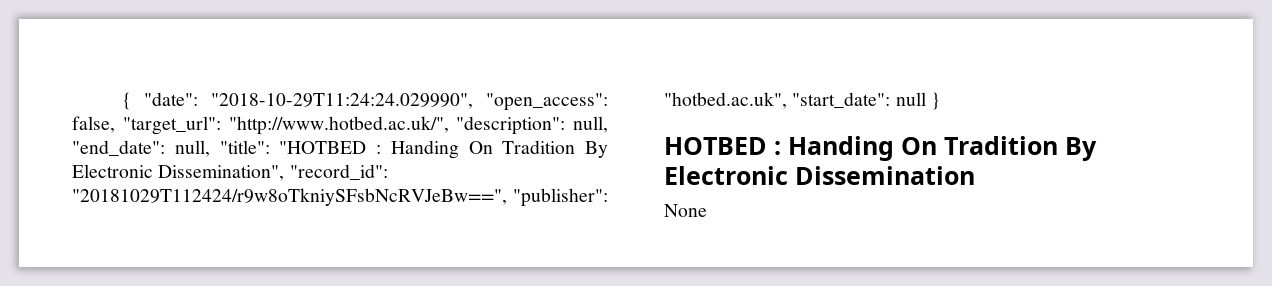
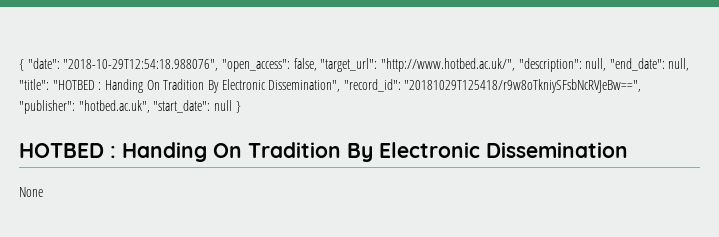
- { "date": "2018-10-29T11:24:24.029990", "open_access": false, "target_url": "http://www.hotbed.ac.uk/", "description": null, "end_date": null, "title": "HOTBED : Handing On Tradition By Electronic Dissemination", "record_id": "20181029T112424/r9w8oTkniySFsbNcRVJeBw==", "publisher": "hotbed.ac.uk", "start_date": null }
+ { "date": "2018-10-29T12:54:18.988076", "open_access": false, "target_url": "http://www.hotbed.ac.uk/", "description": null, "end_date": null, "title": "HOTBED : Handing On Tradition By Electronic Dissemination", "record_id": "20181029T125418/r9w8oTkniySFsbNcRVJeBw==", "publisher": "hotbed.ac.uk", "start_date": null }

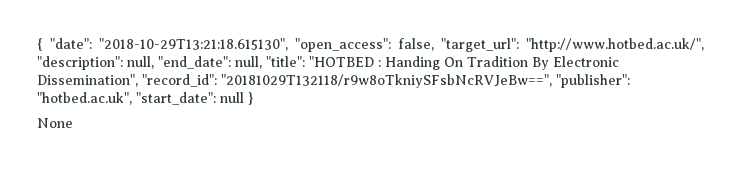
- { "date": "2018-10-29T12:54:18.988076", "open_access": false, "target_url": "http://www.hotbed.ac.uk/", "description": null, "end_date": null, "title": "HOTBED : Handing On Tradition By Electronic Dissemination", "record_id": "20181029T125418/r9w8oTkniySFsbNcRVJeBw==", "publisher": "hotbed.ac.uk", "start_date": null }
+ { "date": "2018-10-29T13:21:18.615130", "open_access": false, "target_url": "http://www.hotbed.ac.uk/", "description": null, "end_date": null, "title": "HOTBED : Handing On Tradition By Electronic Dissemination", "record_id": "20181029T132118/r9w8oTkniySFsbNcRVJeBw==", "publisher": "hotbed.ac.uk", "start_date": null }
- HOTBED : Handing On Tradition By Electronic Dissemination

